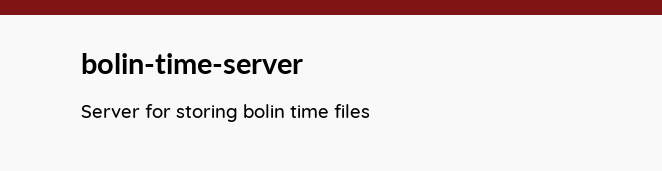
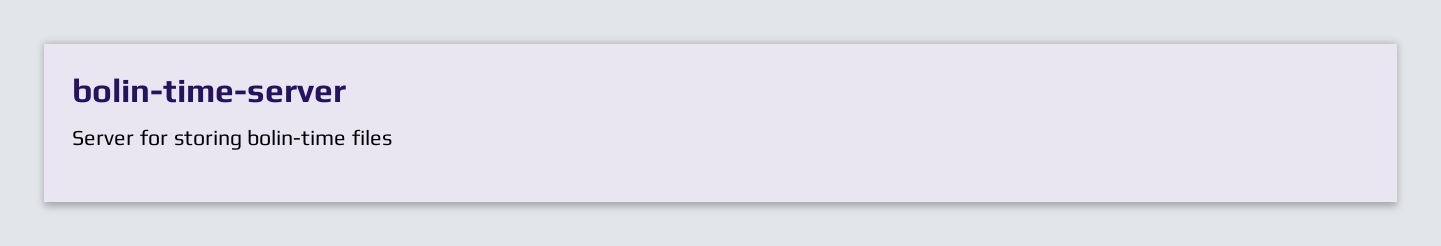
- Server for storing bolin time files
+ Server for storing bolin-time files

